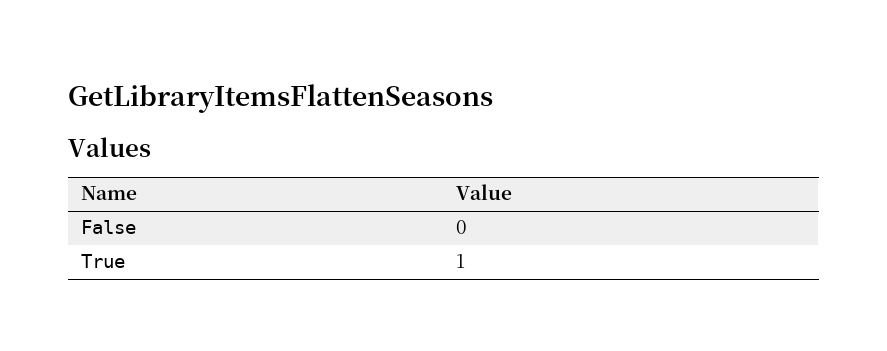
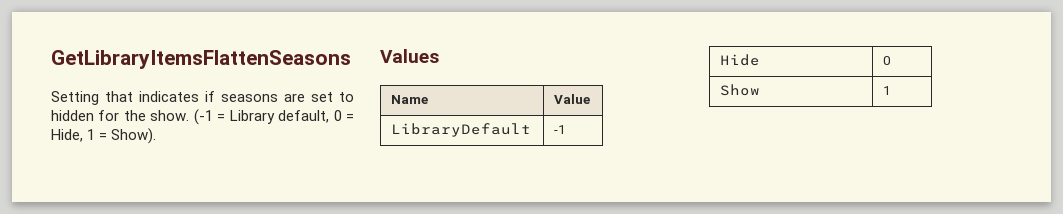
+ Setting that indicates if seasons are set to hidden for the show. (-1 = Library default, 0 = Hide, 1 = Show).
- False | 0
+ LibraryDefault | -1
+ Hide | 0
- True | 1
+ Show | 1

